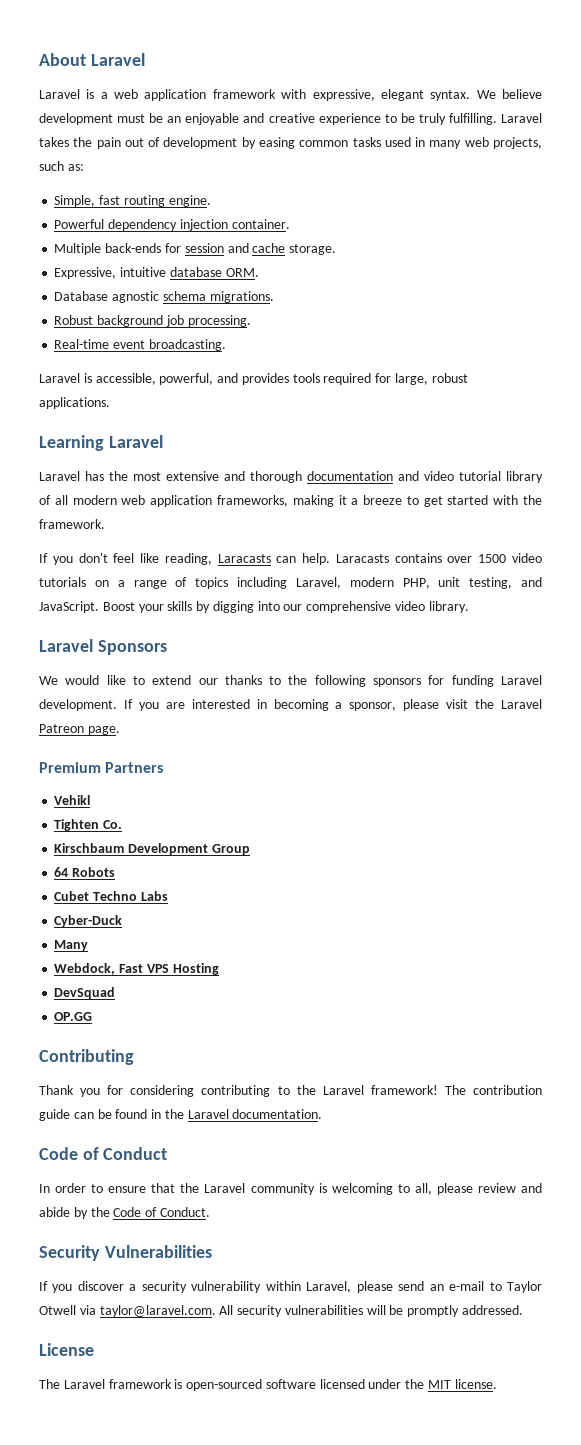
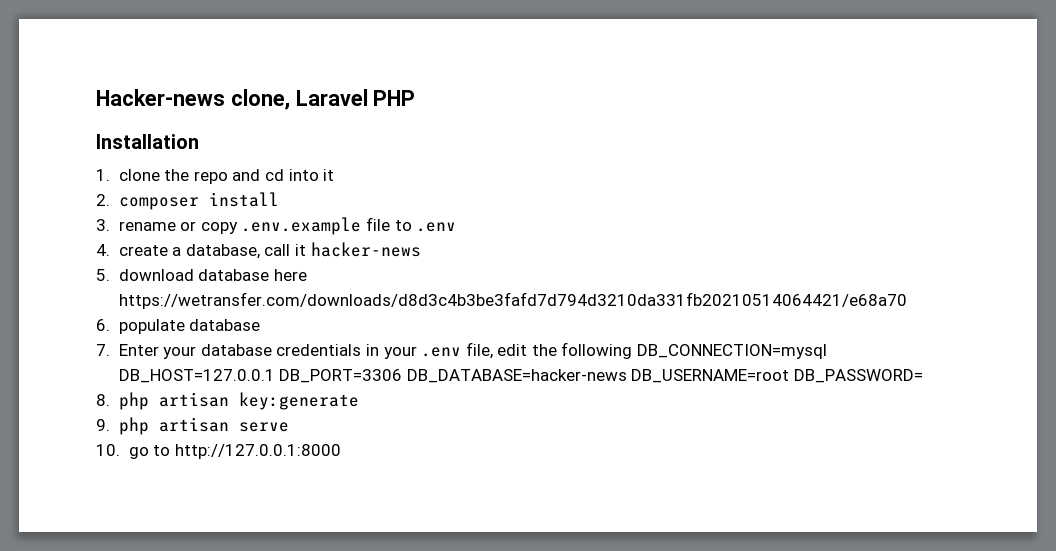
- About Laravel
- Laravel is a web application framework with expressive, elegant syntax. We believe development must be an enjoyable and creative experience to be truly fulfilling. Laravel takes the pain out of development by easing common tasks used in many web projects, such as:
- Simple, fast routing engine.
- Powerful dependency injection container.
- Multiple back-ends for session and cache storage.
- Expressive, intuitive database ORM.
- Database agnostic schema migrations.
- Robust background job processing.
- Real-time event broadcasting.
- Laravel is accessible, powerful, and provides tools required for large, robust applications.
- Learning Laravel
- Laravel has the most extensive and thorough documentation and video tutorial library of all modern web application frameworks, making it a breeze to get started with the framework.
- If you don't feel like reading, Laracasts can help. Laracasts contains over 1500 video tutorials on a range of topics including Laravel, modern PHP, unit testing, and JavaScript. Boost your skills by digging into our comprehensive video library.
- Laravel Sponsors
- We would like to extend our thanks to the following sponsors for funding Laravel development. If you are interested in becoming a sponsor, please visit the Laravel Patreon page.
- Premium Partners
- Vehikl
- Tighten Co.
- Kirschbaum Development Group
- 64 Robots
- Cubet Techno Labs
- Cyber-Duck
- Many
- Webdock, Fast VPS Hosting
- DevSquad
- OP.GG
- Contributing
- Thank you for considering contributing to the Laravel framework! The contribution guide can be found in the Laravel documentation.
- Code of Conduct
- In order to ensure that the Laravel community is welcoming to all, please review and abide by the Code of Conduct.
- Security Vulnerabilities
- If you discover a security vulnerability within Laravel, please send an e-mail to Taylor Otwell via taylor@laravel.com. All security vulnerabilities will be promptly addressed.
- License
- The Laravel framework is open-sourced software licensed under the MIT license.
+ Hacker-news clone, Laravel PHP
+ Installation
+ 1. clone the repo and cd into it
+ 2. composer install
+ 3. rename or copy .env.example file to .env
+ 4. create a database, call it hacker-news
+ 5. download database here https://wetransfer.com/downloads/d8d3c4b3be3fafd7d794d3210da331fb20210514064421/e68a70
+ 6. populate database
+ 7. Enter your database credentials in your .env file, edit the following DB_CONNECTION=mysql DB_HOST=127.0.0.1 DB_PORT=3306 DB_DATABASE=hacker-news DB_USERNAME=root DB_PASSWORD=
+ 8. php artisan key:generate
+ 9. php artisan serve
+ 10. go to http://127.0.0.1:8000

